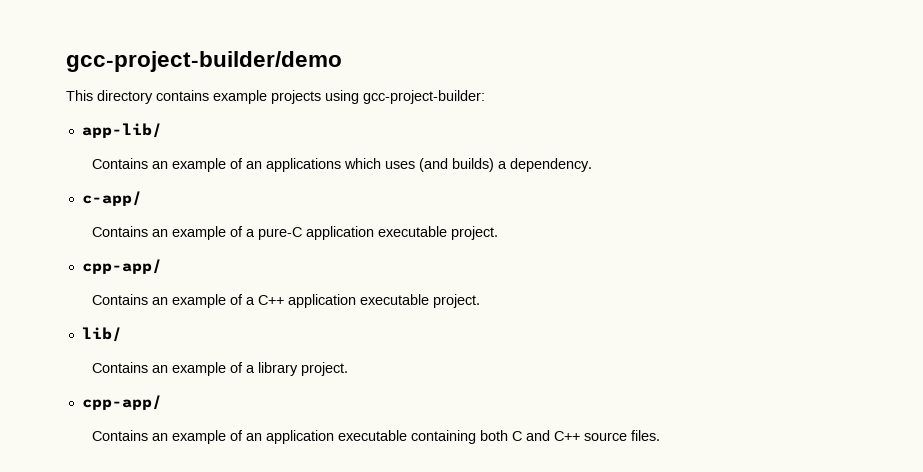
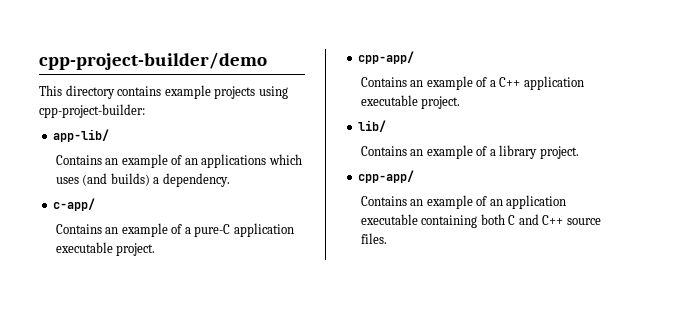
- gcc-project-builder/demo
+ cpp-project-builder/demo
- This directory contains example projects using gcc-project-builder:
+ This directory contains example projects using cpp-project-builder:

